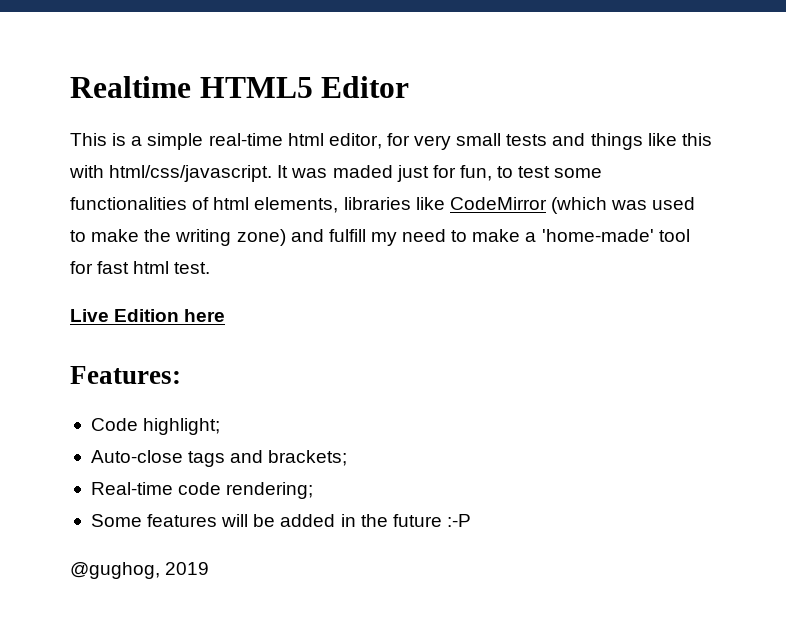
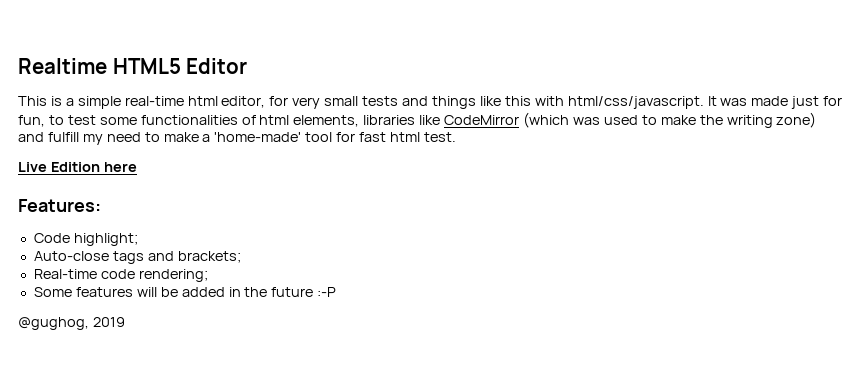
- It was maded just for fun, to test some functionalities of html elements, libraries like CodeMirror (which was used to make the writing zone) and fulfill my need to make a 'home-made' tool for fast html test.
+ It was made just for fun, to test some functionalities of html elements, libraries like CodeMirror (which was used to make the writing zone) and fulfill my need to make a 'home-made' tool for fast html test.

